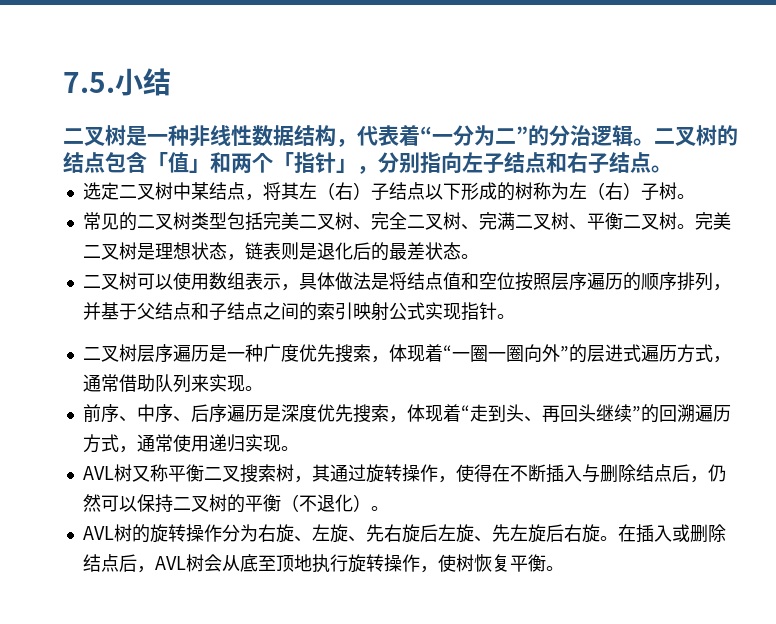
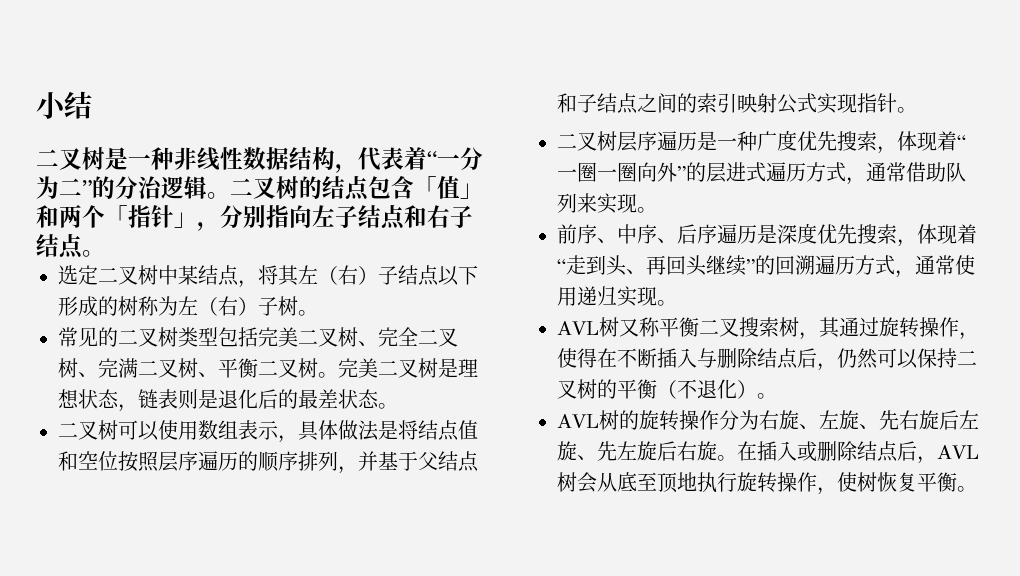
- 7.5.小结
+ 小结

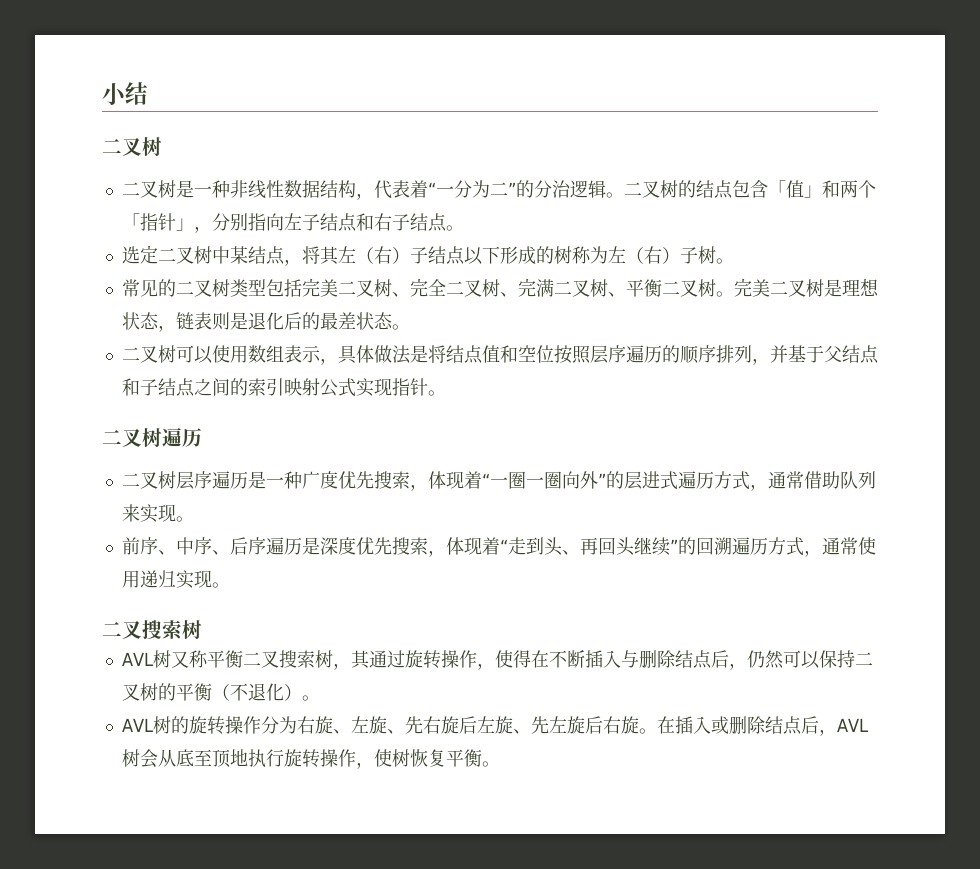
  小结
+ 二叉树
+ 二叉树遍历
  前序、中序、后序遍历是深度优先搜索，体现着“走到头、再回头继续”的回溯遍历方式，通常使用递归实现。
+ 二叉搜索树

